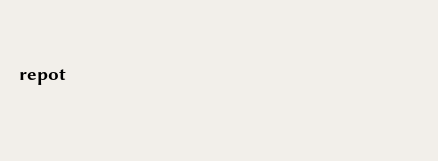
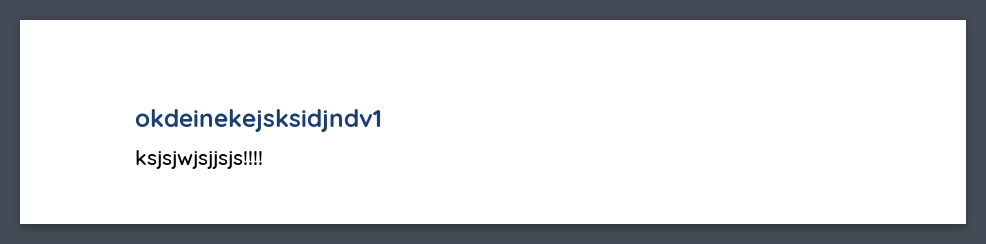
- repot
+ okdeinekejsksidjndv1
+ ksjsjwjsjjsjs!!!!

